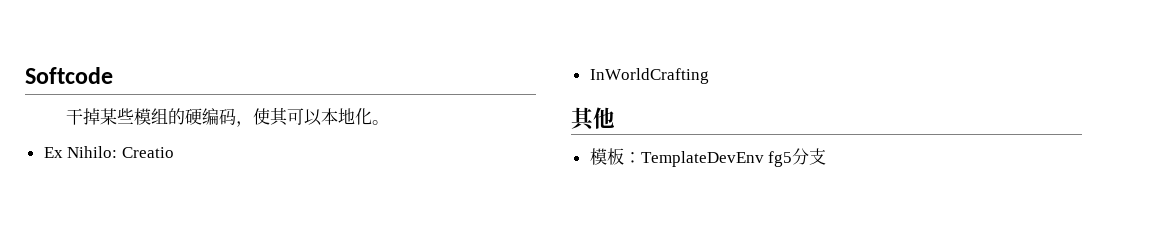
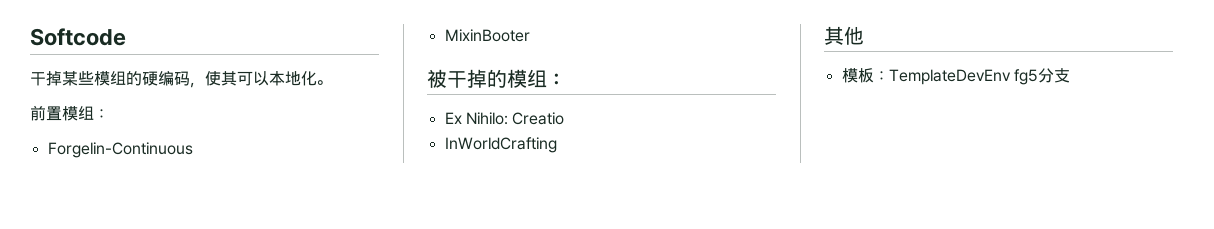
+ 前置模组：
+ Forgelin-Continuous
+ MixinBooter
+ 被干掉的模组：

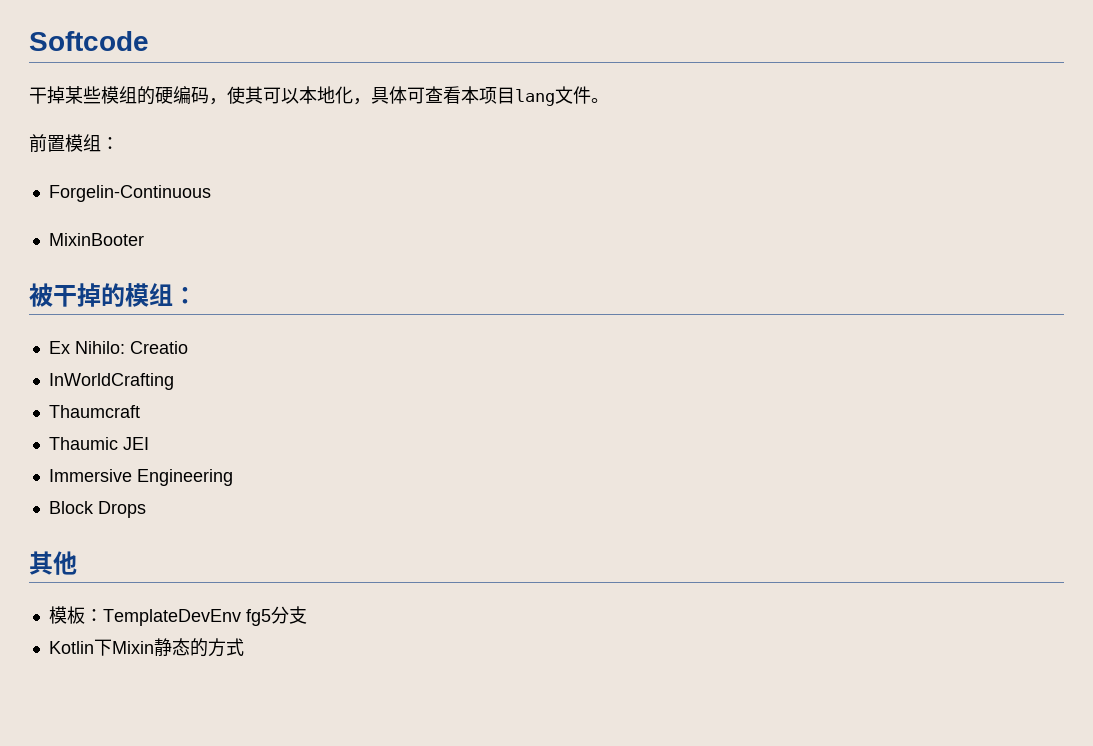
- 干掉某些模组的硬编码，使其可以本地化。
+ 干掉某些模组的硬编码，使其可以本地化，具体可查看本项目lang文件。
+ Thaumcraft
+ Thaumic JEI
+ Immersive Engineering
+ Block Drops
+ Kotlin下Mixin静态的方式

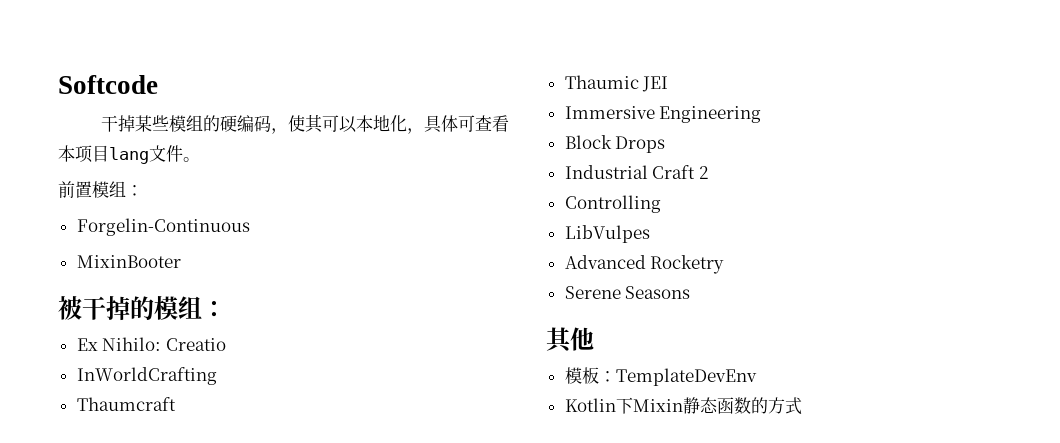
+ Industrial Craft 2
+ Controlling
+ LibVulpes
+ Advanced Rocketry
+ Serene Seasons
- 模板：TemplateDevEnv fg5分支
+ 模板：TemplateDevEnv
- Kotlin下Mixin静态的方式
+ Kotlin下Mixin静态函数的方式

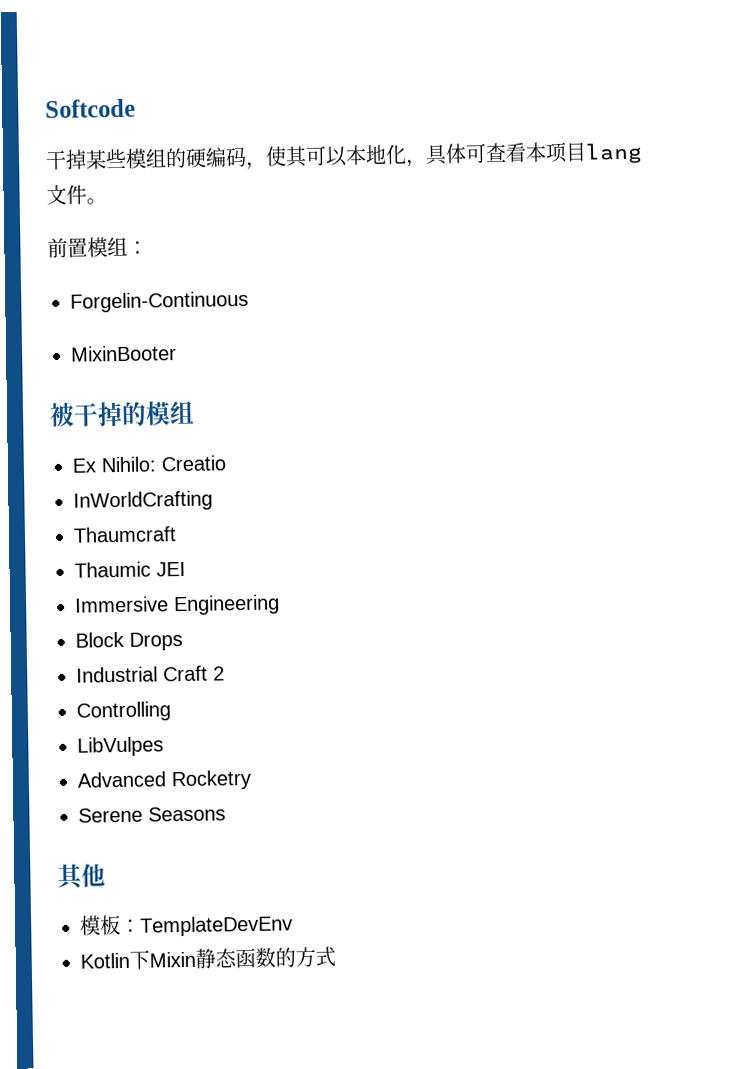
- 被干掉的模组：
+ 被干掉的模组

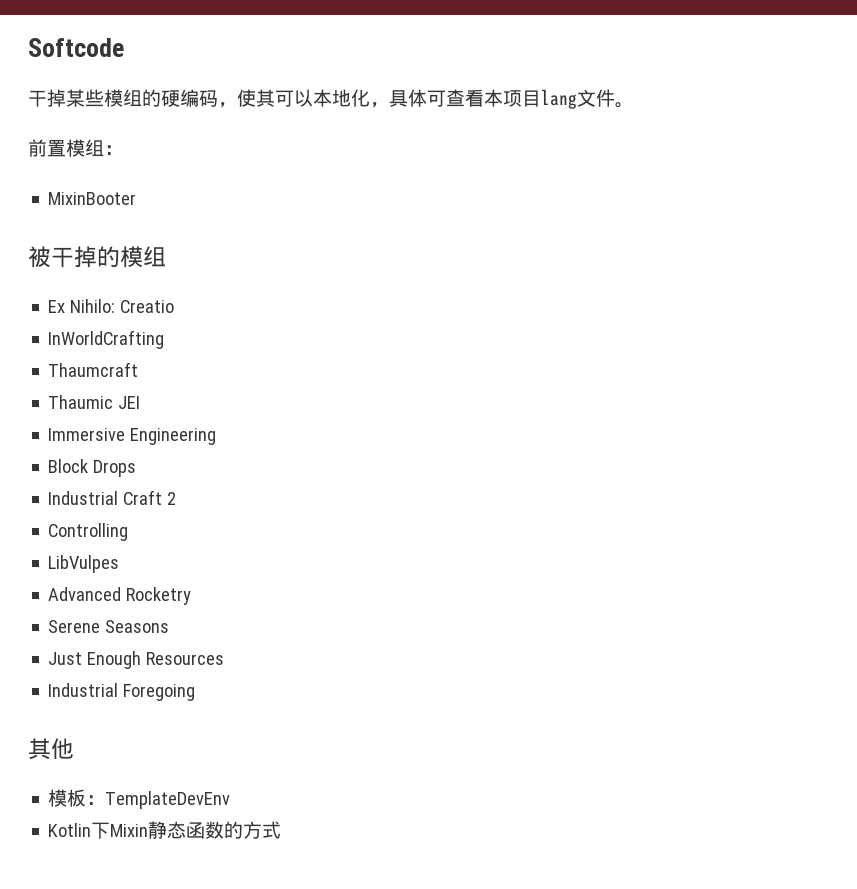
- Forgelin-Continuous
+ Just Enough Resources
+ Industrial Foregoing

